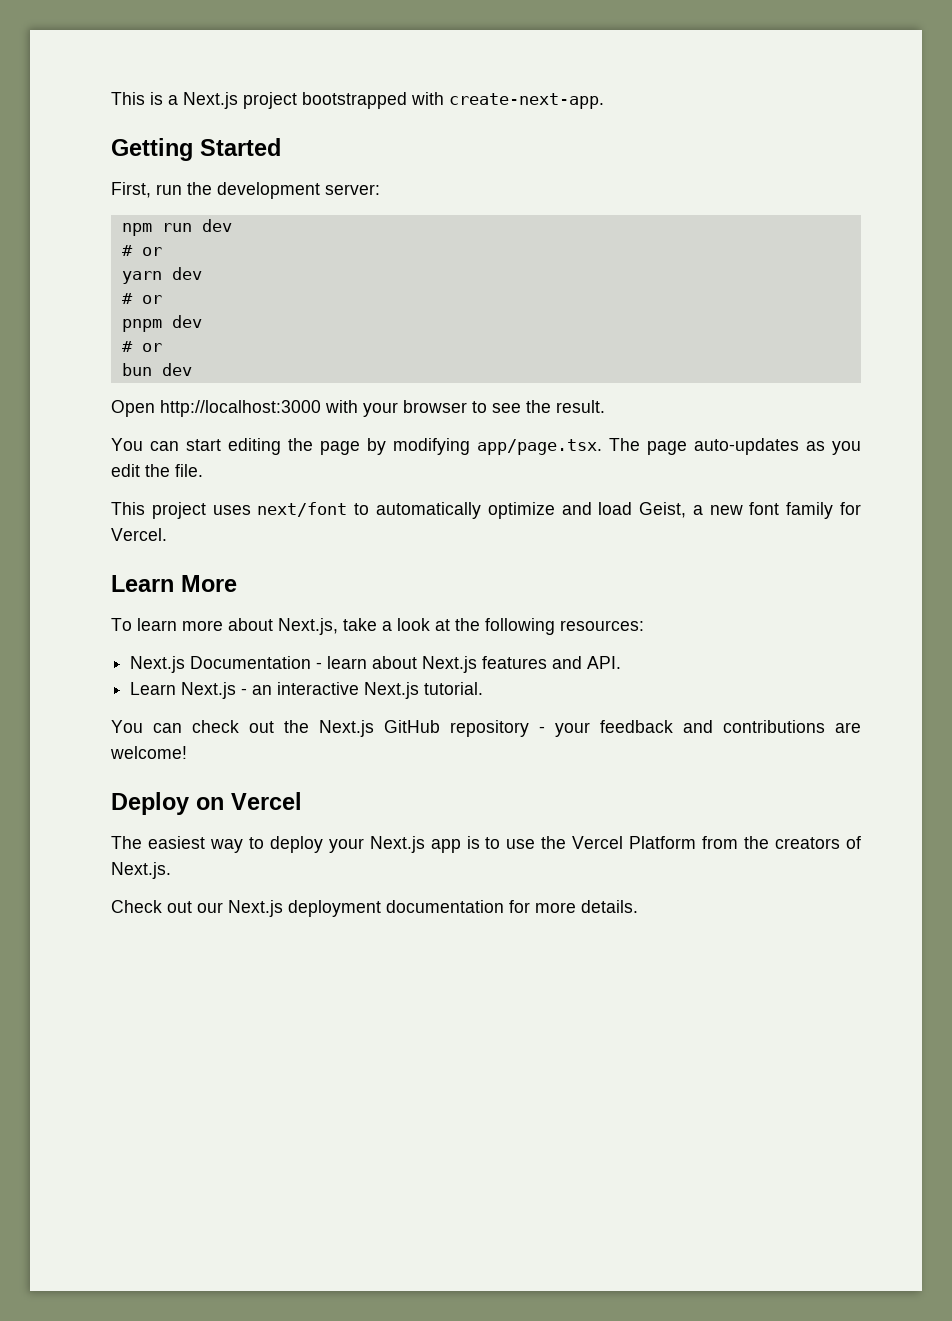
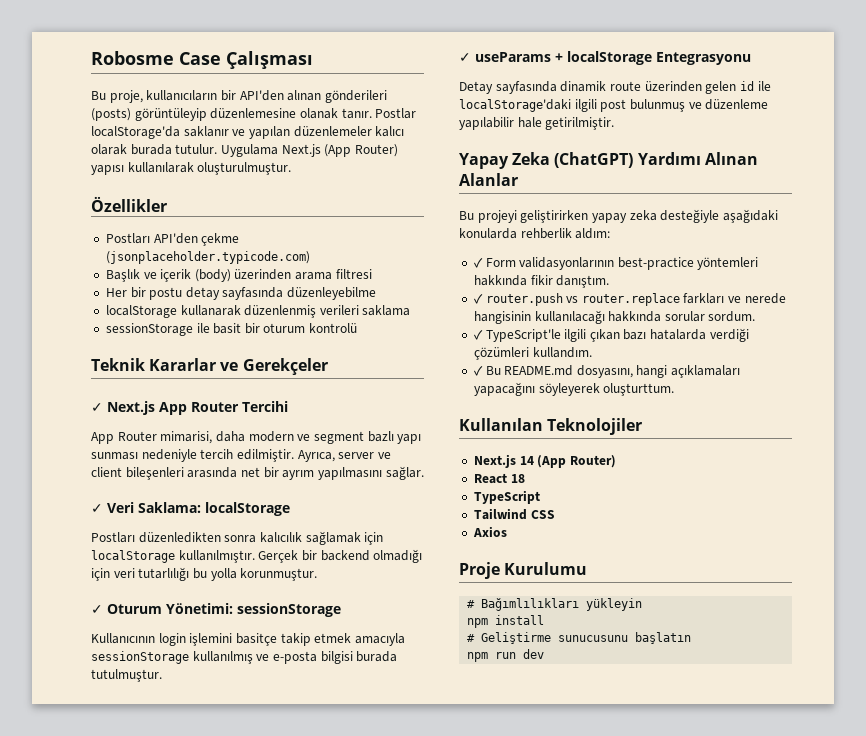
- This is a Next.js project bootstrapped with create-next-app.
- Getting Started
- First, run the development server:
+ Robosme Case Çalışması
+ Bu proje, kullanıcıların bir API'den alınan gönderileri (posts) görüntüleyip düzenlemesine olanak tanır. Postlar localStorage'da saklanır ve yapılan düzenlemeler kalıcı olarak burada tutulur. Uygulama Next.js (App Router) yapısı kullanılarak oluşturulmuştur.
+ Özellikler
+ Postları API'den çekme (jsonplaceholder.typicode.com)
+ Başlık ve içerik (body) üzerinden arama filtresi
+ Her bir postu detay sayfasında düzenleyebilme
+ localStorage kullanarak düzenlenmiş verileri saklama
+ sessionStorage ile basit bir oturum kontrolü
+ Teknik Kararlar ve Gerekçeler
+ ✓ Next.js App Router Tercihi
+ App Router mimarisi, daha modern ve segment bazlı yapı sunması nedeniyle tercih edilmiştir. Ayrıca, server ve client bileşenleri arasında net bir ayrım yapılmasını sağlar.
+ ✓ Veri Saklama: localStorage
+ Postları düzenledikten sonra kalıcılık sağlamak için localStorage kullanılmıştır. Gerçek bir backend olmadığı için veri tutarlılığı bu yolla korunmuştur.
+ ✓ Oturum Yönetimi: sessionStorage
+ Kullanıcının login işlemini basitçe takip etmek amacıyla sessionStorage kullanılmış ve e-posta bilgisi burada tutulmuştur.
+ ✓ useParams + localStorage Entegrasyonu
+ Detay sayfasında dinamik route üzerinden gelen id ile localStorage'daki ilgili post bulunmuş ve düzenleme yapılabilir hale getirilmiştir.
+ Yapay Zeka (ChatGPT) Yardımı Alınan Alanlar
+ Bu projeyi geliştirirken yapay zeka desteğiyle aşağıdaki konularda rehberlik aldım:
+ ✓ Form validasyonlarının best-practice yöntemleri hakkında fikir danıştım.
+ ✓ router.push vs router.replace farkları ve nerede hangisinin kullanılacağı hakkında sorular sordum.
+ ✓ TypeScript'le ilgili çıkan bazı hatalarda verdiği çözümleri kullandım.
+ ✓ Bu README.md dosyasını, hangi açıklamaları yapacağını söyleyerek oluşturttum.
+ Kullanılan Teknolojiler
+ Next.js 14 (App Router)
+ React 18
+ TypeScript
+ Tailwind CSS
+ Axios
+ Proje Kurulumu
+ # Bağımlılıkları yükleyin
+ npm install
+ # Geliştirme sunucusunu başlatın
  npm run dev
- # or
- yarn dev
- # or
- pnpm dev
- # or
- bun dev
- Open http://localhost:3000 with your browser to see the result.
- You can start editing the page by modifying app/page.tsx. The page auto-updates as you edit the file.
- This project uses next/font to automatically optimize and load Geist, a new font family for Vercel.
- Learn More
- To learn more about Next.js, take a look at the following resources:
- Next.js Documentation - learn about Next.js features and API.
- Learn Next.js - an interactive Next.js tutorial.
- You can check out the Next.js GitHub repository - your feedback and contributions are welcome!
- Deploy on Vercel
- The easiest way to deploy your Next.js app is to use the Vercel Platform from the creators of Next.js.
- Check out our Next.js deployment documentation for more details.

